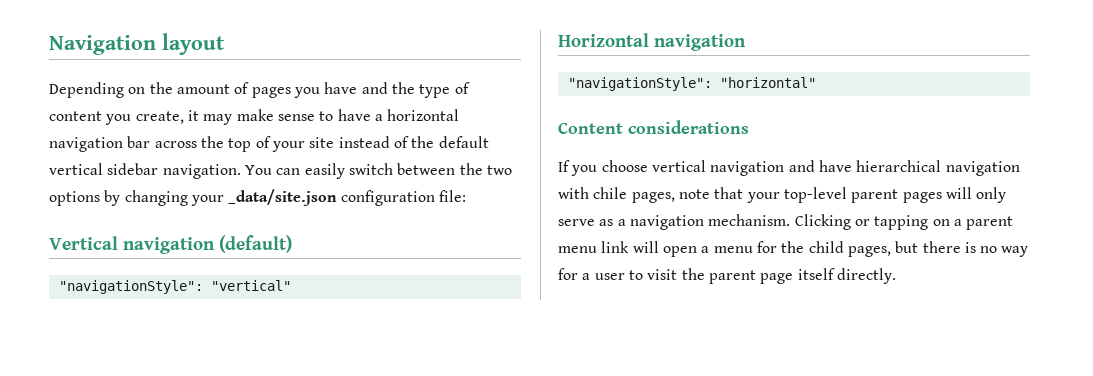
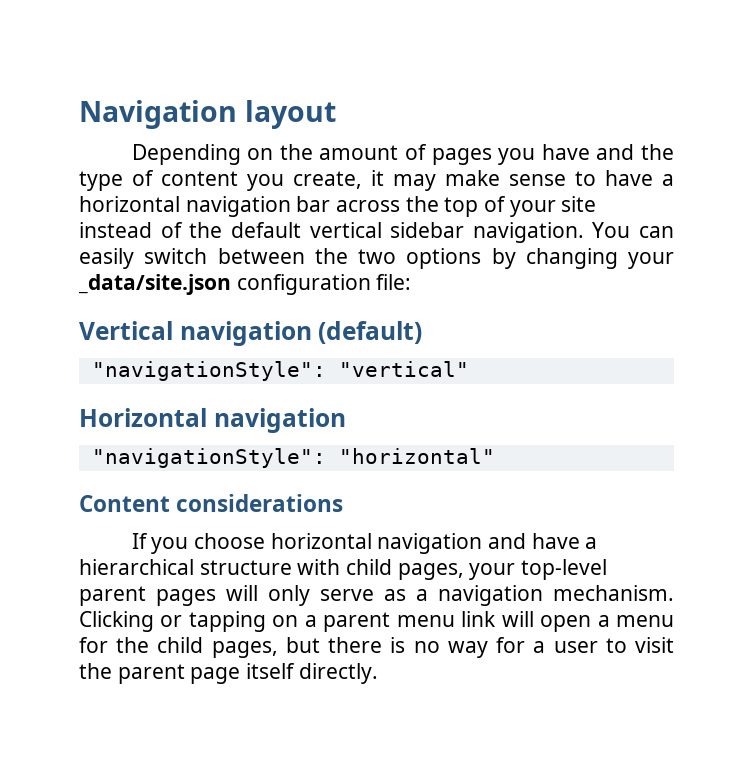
- If you choose vertical navigation and have hierarchical navigation with chile pages, note that your top-level parent pages will only serve as a navigation mechanism.
+ If you choose horizontal navigation and have a hierarchical structure with child pages, your top-level parent pages will only serve as a navigation mechanism.

